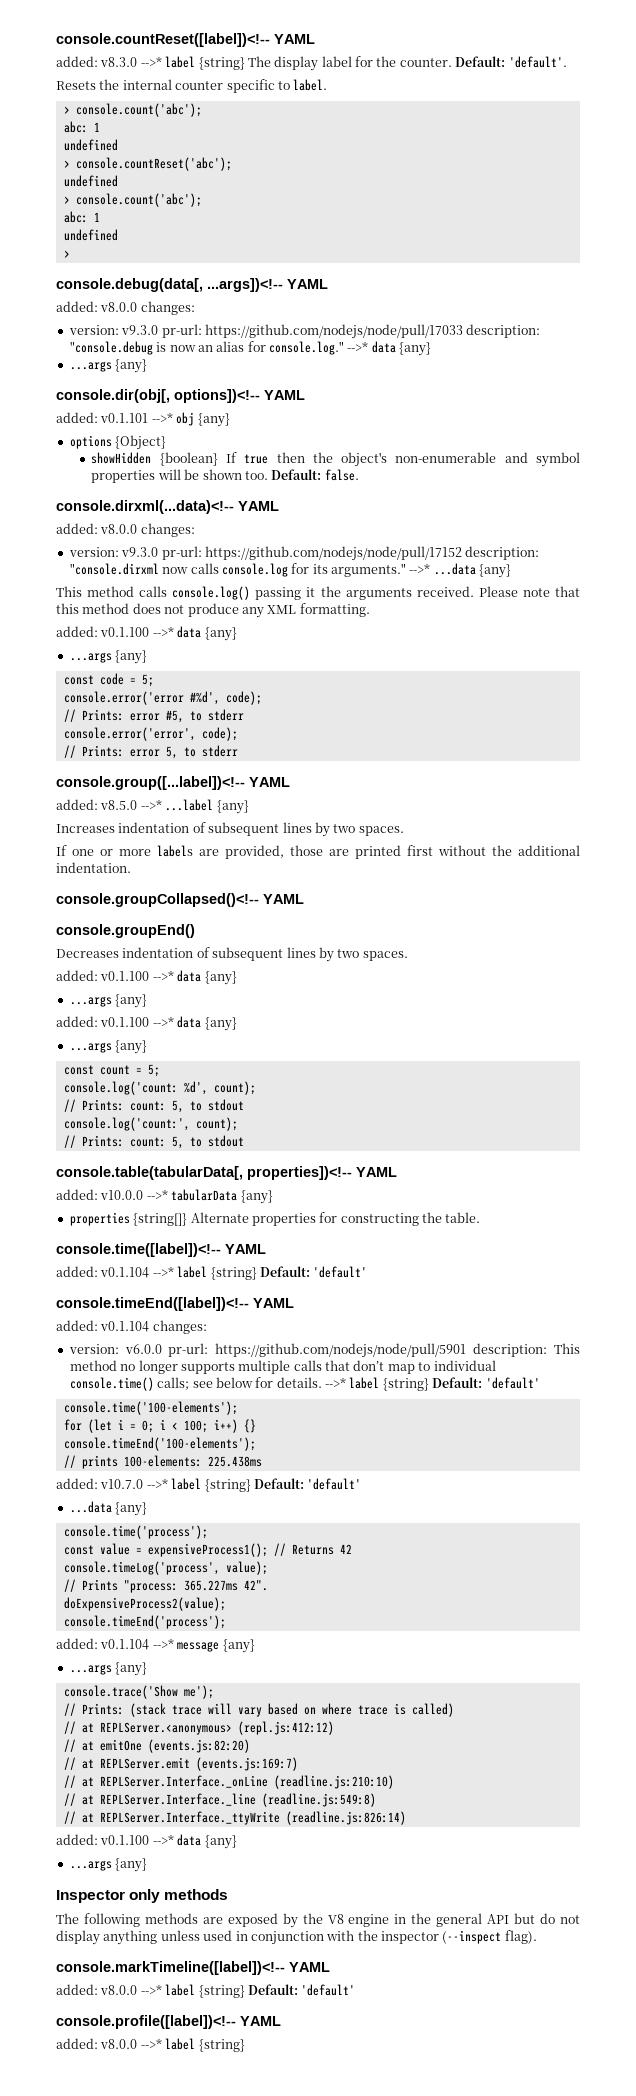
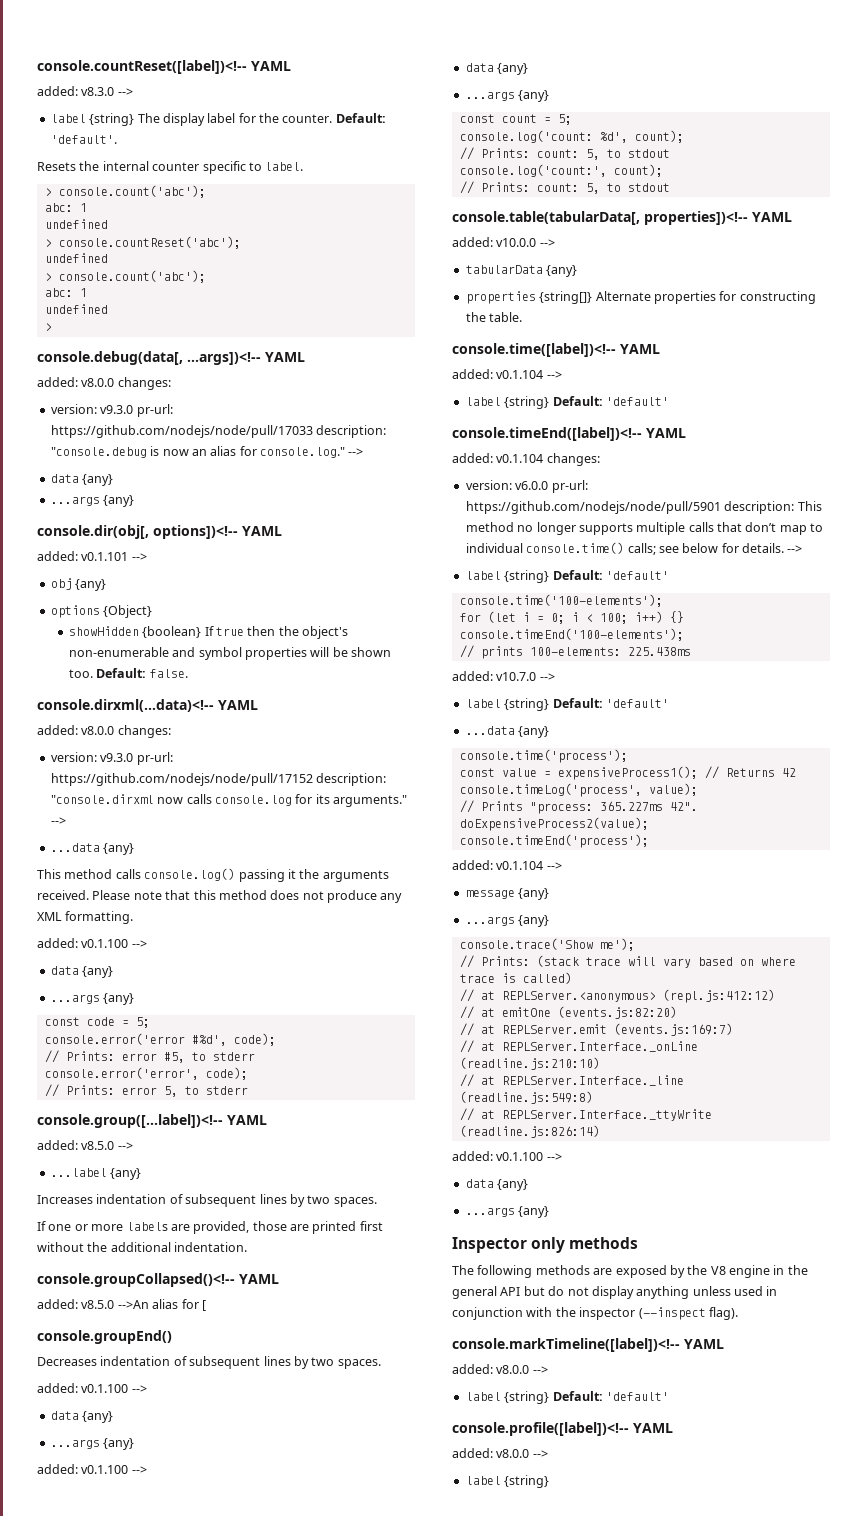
- added: v8.3.0 -->* label {string} The display label for the counter.
+ added: v8.3.0 -->
+ label {string} The display label for the counter.
- version: v9.3.0 pr-url: https://github.com/nodejs/node/pull/17033 description: "console.debug is now an alias for console.log." -->* data {any}
+ version: v9.3.0 pr-url: https://github.com/nodejs/node/pull/17033 description: "console.debug is now an alias for console.log." -->
+ data {any}
- added: v0.1.101 -->* obj {any}
+ added: v0.1.101 -->
+ obj {any}
- version: v9.3.0 pr-url: https://github.com/nodejs/node/pull/17152 description: "console.dirxml now calls console.log for its arguments." -->* ...data {any}
+ version: v9.3.0 pr-url: https://github.com/nodejs/node/pull/17152 description: "console.dirxml now calls console.log for its arguments." -->
+ ...data {any}
  Please note that this method does not produce any XML formatting.
- added: v0.1.100 -->* data {any}
+ added: v0.1.100 -->
+ data {any}
- added: v8.5.0 -->* ...label {any}
+ added: v8.5.0 -->
+ ...label {any}
+ added: v8.5.0 -->An alias for [
  Decreases indentation of subsequent lines by two spaces.
- added: v0.1.100 -->* data {any}
+ added: v0.1.100 -->
+ data {any}
  ...args {any}
- added: v0.1.100 -->* data {any}
+ added: v0.1.100 -->
+ data {any}
- added: v10.0.0 -->* tabularData {any}
+ added: v10.0.0 -->
+ tabularData {any}
  console.time([label])<!-- YAML
- added: v0.1.104 -->* label {string} Default: 'default'
+ added: v0.1.104 -->
+ label {string} Default: 'default'
- version: v6.0.0 pr-url: https://github.com/nodejs/node/pull/5901 description: This method no longer supports multiple calls that don’t map to individual console.time() calls; see below for details. -->* label {string} Default: 'default'
+ version: v6.0.0 pr-url: https://github.com/nodejs/node/pull/5901 description: This method no longer supports multiple calls that don’t map to individual console.time() calls; see below for details. -->
+ label {string} Default: 'default'
- added: v10.7.0 -->* label {string} Default: 'default'
+ added: v10.7.0 -->
+ label {string} Default: 'default'
  console.timeEnd('process');
- added: v0.1.104 -->* message {any}
+ added: v0.1.104 -->
+ message {any}
  // at REPLServer.Interface._ttyWrite (readline.js:826:14)
- added: v0.1.100 -->* data {any}
+ added: v0.1.100 -->
+ data {any}
  console.markTimeline([label])<!-- YAML
- added: v8.0.0 -->* label {string} Default: 'default'
+ added: v8.0.0 -->
+ label {string} Default: 'default'
  console.profile([label])<!-- YAML
- added: v8.0.0 -->* label {string}
+ added: v8.0.0 -->
+ label {string}

